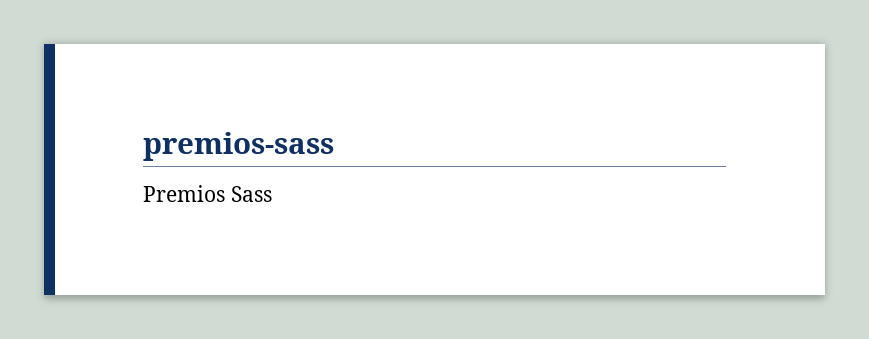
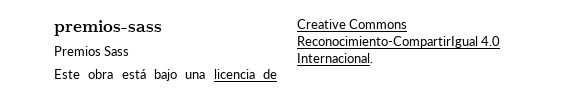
+ Este obra está bajo una licencia de Creative Commons Reconocimiento-CompartirIgual 4.0 Internacional.

